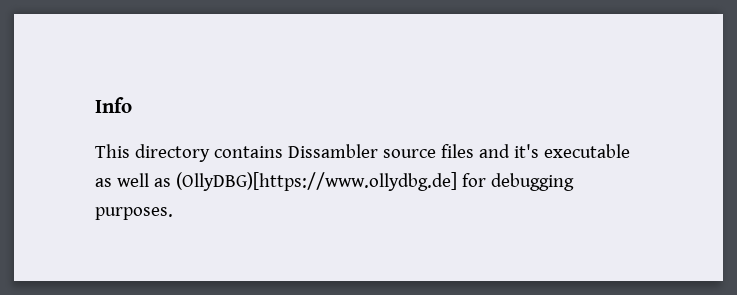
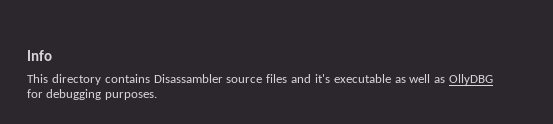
- This directory contains Dissambler source files and it's executable as well as (OllyDBG)[https://www.ollydbg.de] for debugging purposes.
+ This directory contains Disassambler source files and it's executable as well as OllyDBG for debugging purposes.

